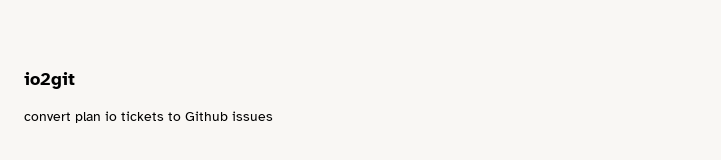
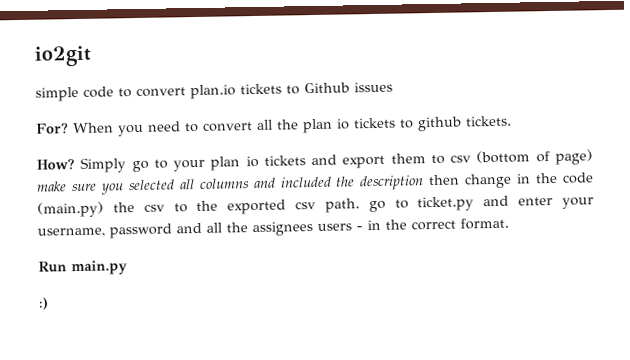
- convert plan io tickets to Github issues
+ simple code to convert plan.io tickets to Github issues
+ For? When you need to convert all the plan io tickets to github tickets.
+ How? Simply go to your plan io tickets and export them to csv (bottom of page) make sure you selected all columns and included the description then change in the code (main.py) the csv to the exported csv path. go to ticket.py and enter your username, password and all the assignees users - in the correct format.
+ Run main.py
+ :)

